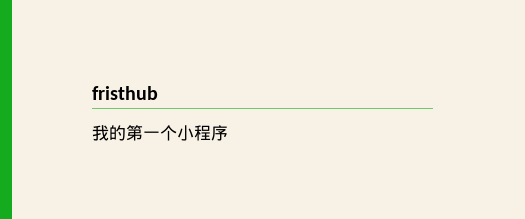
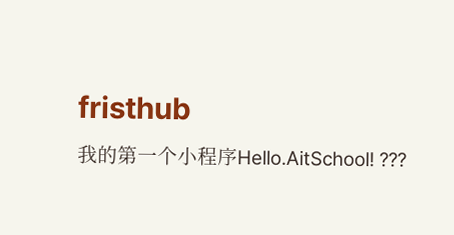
- 我的第一个小程序
+ 我的第一个小程序Hello.AitSchool! ???

